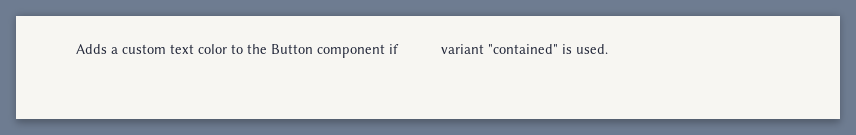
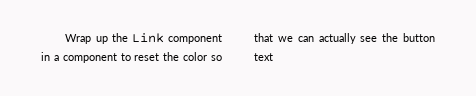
- Adds a custom text color to the Button component if variant "contained" is used.
+ Wrap up the Link component in a component to reset the color so that we can actually see the button text

